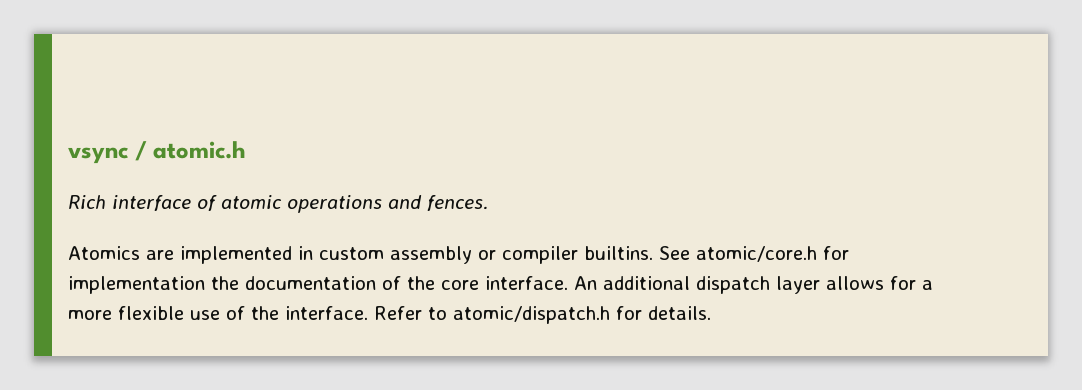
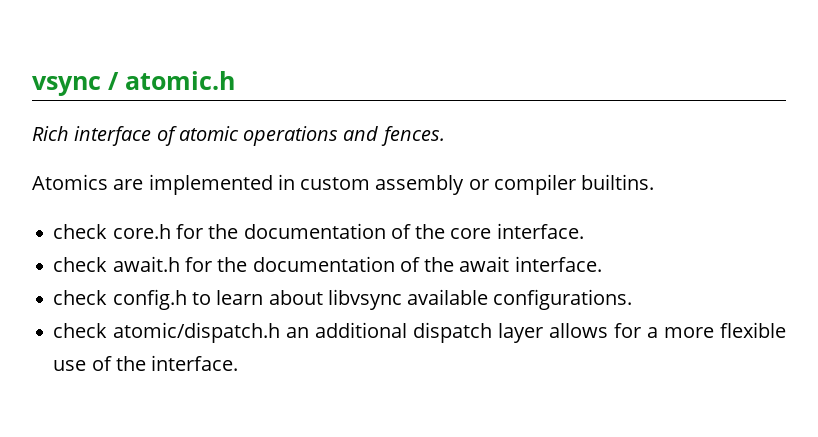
- Atomics are implemented in custom assembly or compiler builtins. See atomic/core.h for implementation the documentation of the core interface. An additional dispatch layer allows for a more flexible use of the interface. Refer to atomic/dispatch.h for details.
+ Atomics are implemented in custom assembly or compiler builtins.
+ check core.h for the documentation of the core interface.
+ check await.h for the documentation of the await interface.
+ check config.h to learn about libvsync available configurations.
+ check atomic/dispatch.h an additional dispatch layer allows for a more flexible use of the interface.

